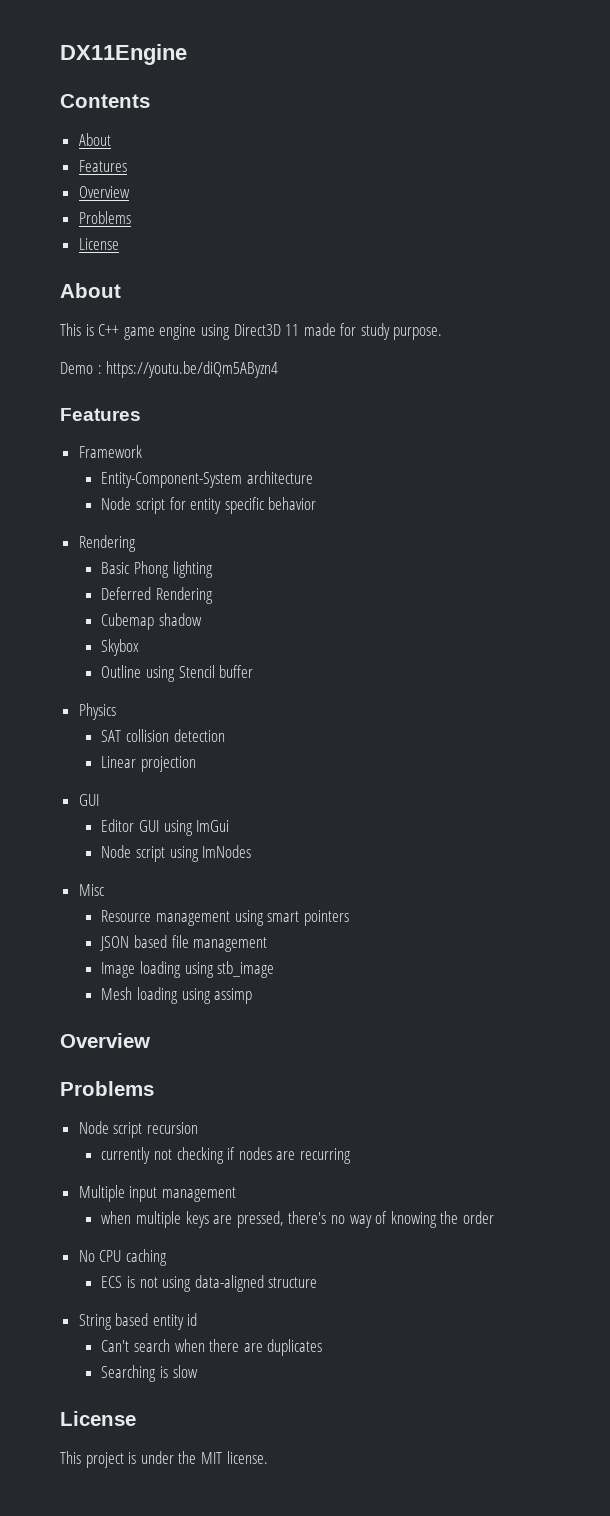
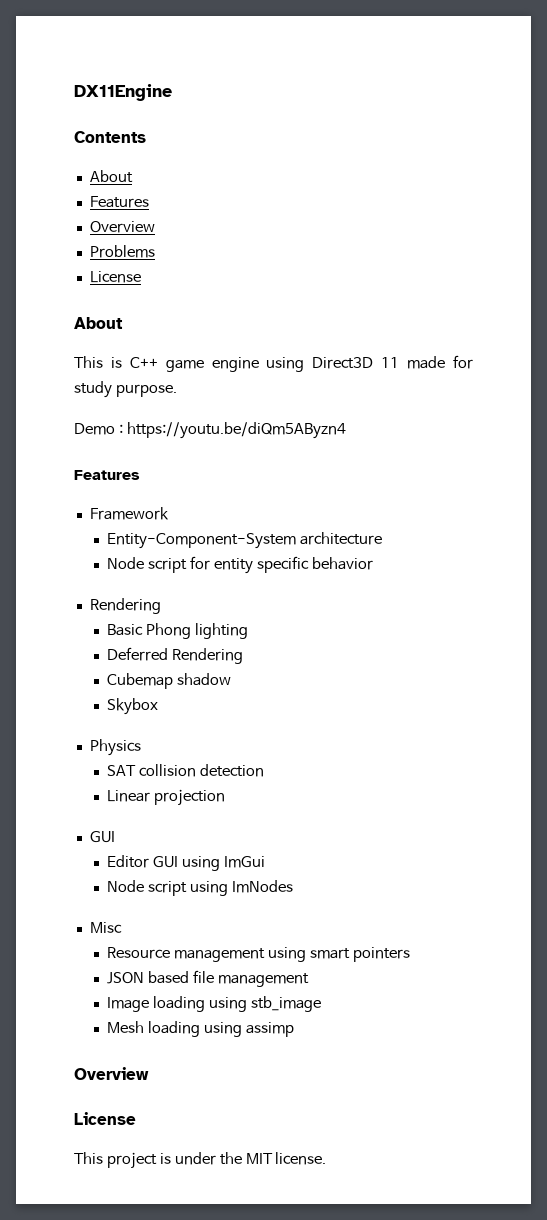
- Outline using Stencil buffer
  Mesh loading using assimp
  Overview
- Problems
- Node script recursion
- currently not checking if nodes are recurring
- Multiple input management
- when multiple keys are pressed, there's no way of knowing the order
- No CPU caching
- ECS is not using data-aligned structure
- String based entity id
- Can't search when there are duplicates
- Searching is slow

